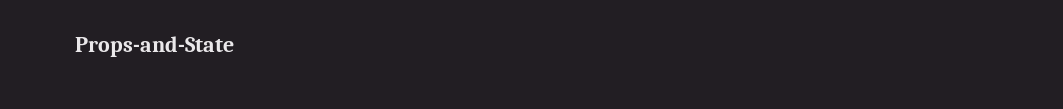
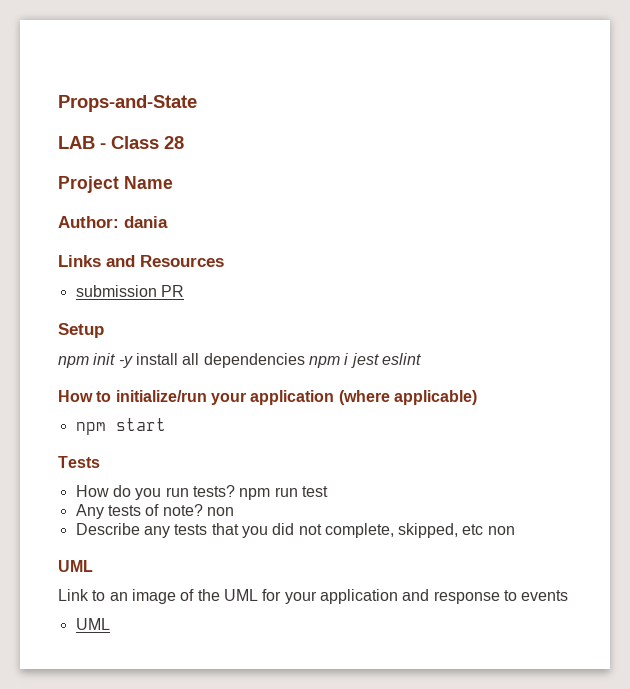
+ LAB - Class 28
+ Project Name
+ Author: dania
+ Links and Resources
+ submission PR
+ Setup
+ npm init -y install all dependencies npm i jest eslint
+ How to initialize/run your application (where applicable)
+ npm start
+ Tests
+ How do you run tests? npm run test
+ Any tests of note? non
+ Describe any tests that you did not complete, skipped, etc non
+ UML
+ Link to an image of the UML for your application and response to events
+ UML

